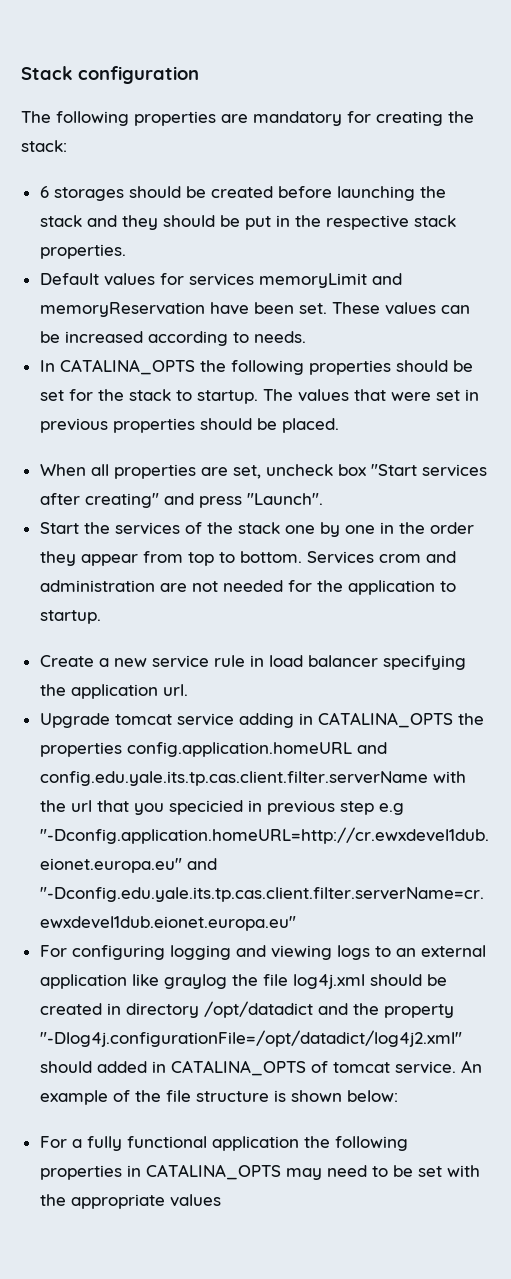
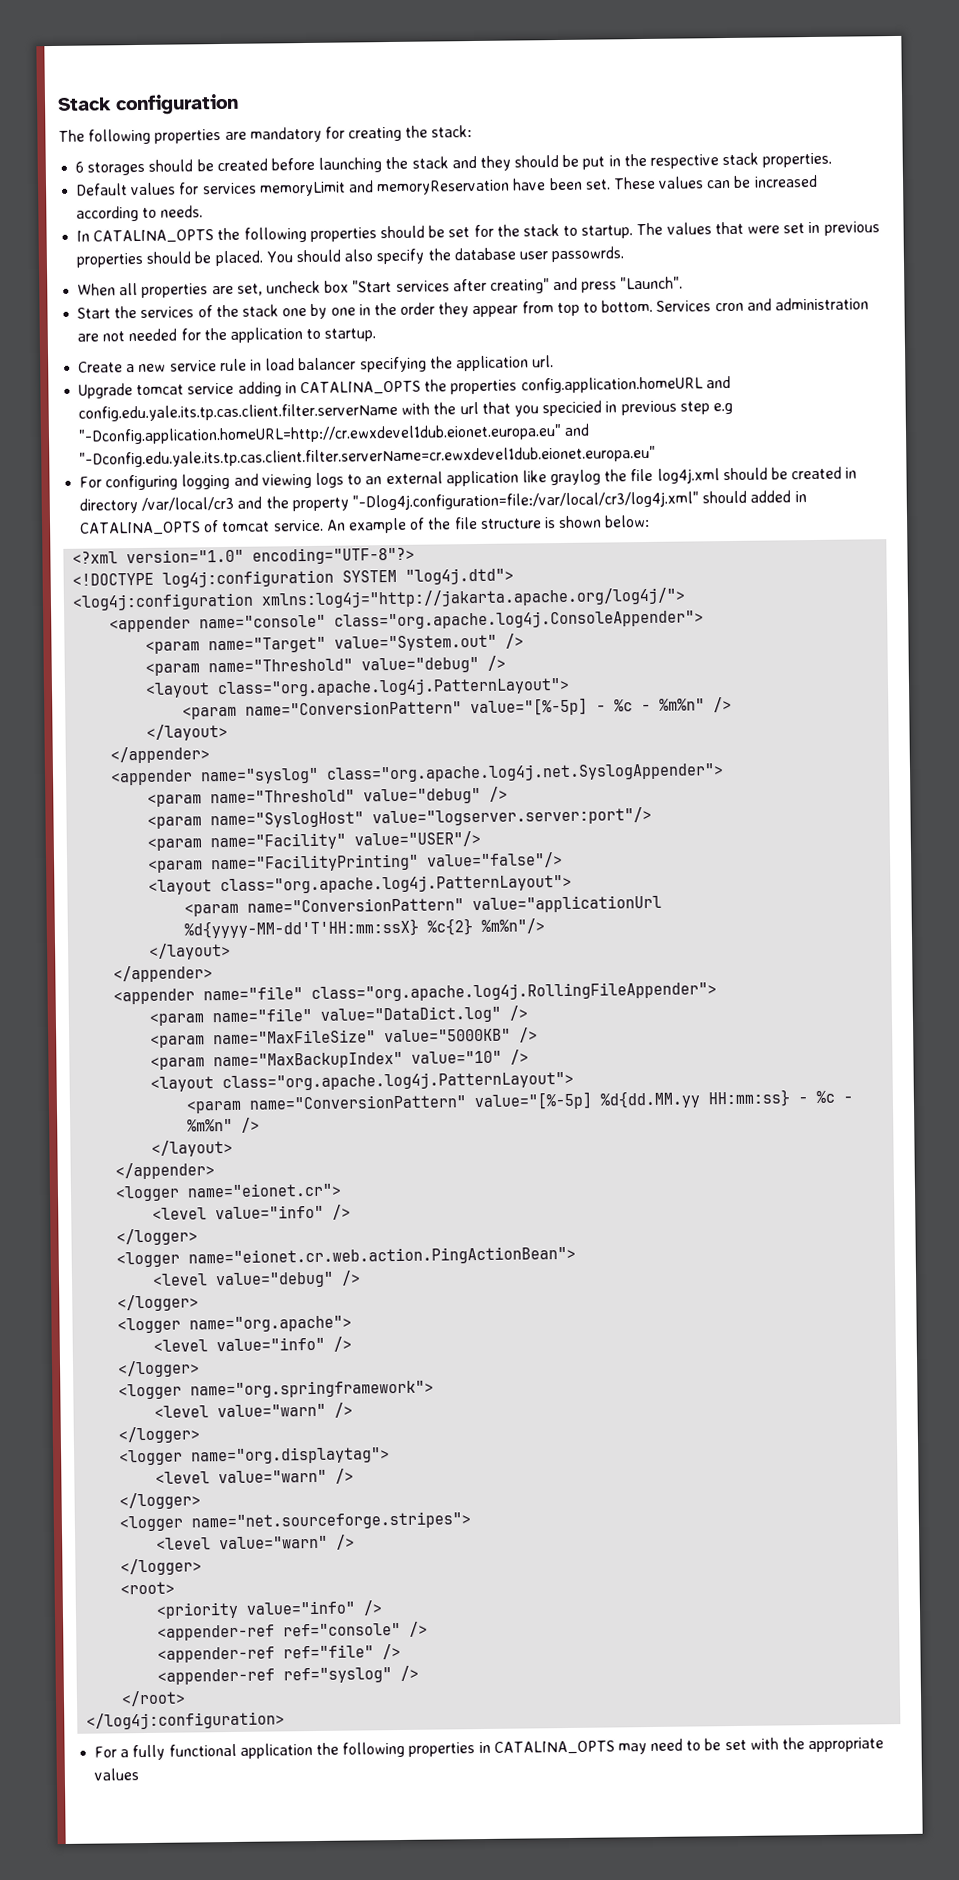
+ You should also specify the database user passowrds.
- Services crom and administration are not needed for the application to startup.
+ Services cron and administration are not needed for the application to startup.
- For configuring logging and viewing logs to an external application like graylog the file log4j.xml should be created in directory /opt/datadict and the property "-Dlog4j.configurationFile=/opt/datadict/log4j2.xml" should added in CATALINA_OPTS of tomcat service.
+ For configuring logging and viewing logs to an external application like graylog the file log4j.xml should be created in directory /var/local/cr3 and the property "-Dlog4j.configuration=file:/var/local/cr3/log4j.xml" should added in CATALINA_OPTS of tomcat service.
+ <?xml version="1.0" encoding="UTF-8"?>
+ <!DOCTYPE log4j:configuration SYSTEM "log4j.dtd">
+ <log4j:configuration xmlns:log4j="http://jakarta.apache.org/log4j/">
+ <appender name="console" class="org.apache.log4j.ConsoleAppender">
+ <param name="Target" value="System.out" />
+ <param name="Threshold" value="debug" />
+ <layout class="org.apache.log4j.PatternLayout">
+ <param name="ConversionPattern" value="[%-5p] - %c - %m%n" />
+ </layout>
+ </appender>
+ <appender name="syslog" class="org.apache.log4j.net.SyslogAppender">
+ <param name="Threshold" value="debug" />
+ <param name="SyslogHost" value="logserver.server:port"/>
+ <param name="Facility" value="USER"/>
+ <param name="FacilityPrinting" value="false"/>
+ <layout class="org.apache.log4j.PatternLayout">
+ <param name="ConversionPattern" value="applicationUrl %d{yyyy-MM-dd'T'HH:mm:ssX} %c{2} %m%n"/>
+ </layout>
+ </appender>
+ <appender name="file" class="org.apache.log4j.RollingFileAppender">
+ <param name="file" value="DataDict.log" />
+ <param name="MaxFileSize" value="5000KB" />
+ <param name="MaxBackupIndex" value="10" />
+ <layout class="org.apache.log4j.PatternLayout">
+ <param name="ConversionPattern" value="[%-5p] %d{dd.MM.yy HH:mm:ss} - %c - %m%n" />
+ </layout>
+ </appender>
+ <logger name="eionet.cr">
+ <level value="info" />
+ </logger>
+ <logger name="eionet.cr.web.action.PingActionBean">
+ <level value="debug" />
+ </logger>
+ <logger name="org.apache">
+ <level value="info" />
+ </logger>
+ <logger name="org.springframework">
+ <level value="warn" />
+ </logger>
+ <logger name="org.displaytag">
+ <level value="warn" />
+ </logger>
+ <logger name="net.sourceforge.stripes">
+ <level value="warn" />
+ </logger>
+ <root>
+ <priority value="info" />
+ <appender-ref ref="console" />
+ <appender-ref ref="file" />
+ <appender-ref ref="syslog" />
+ </root>
+ </log4j:configuration>

